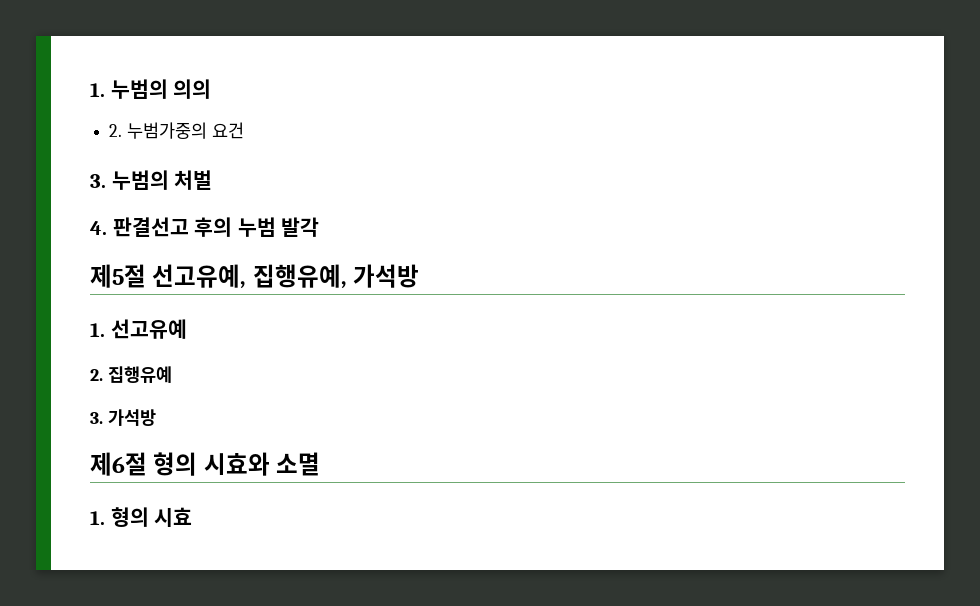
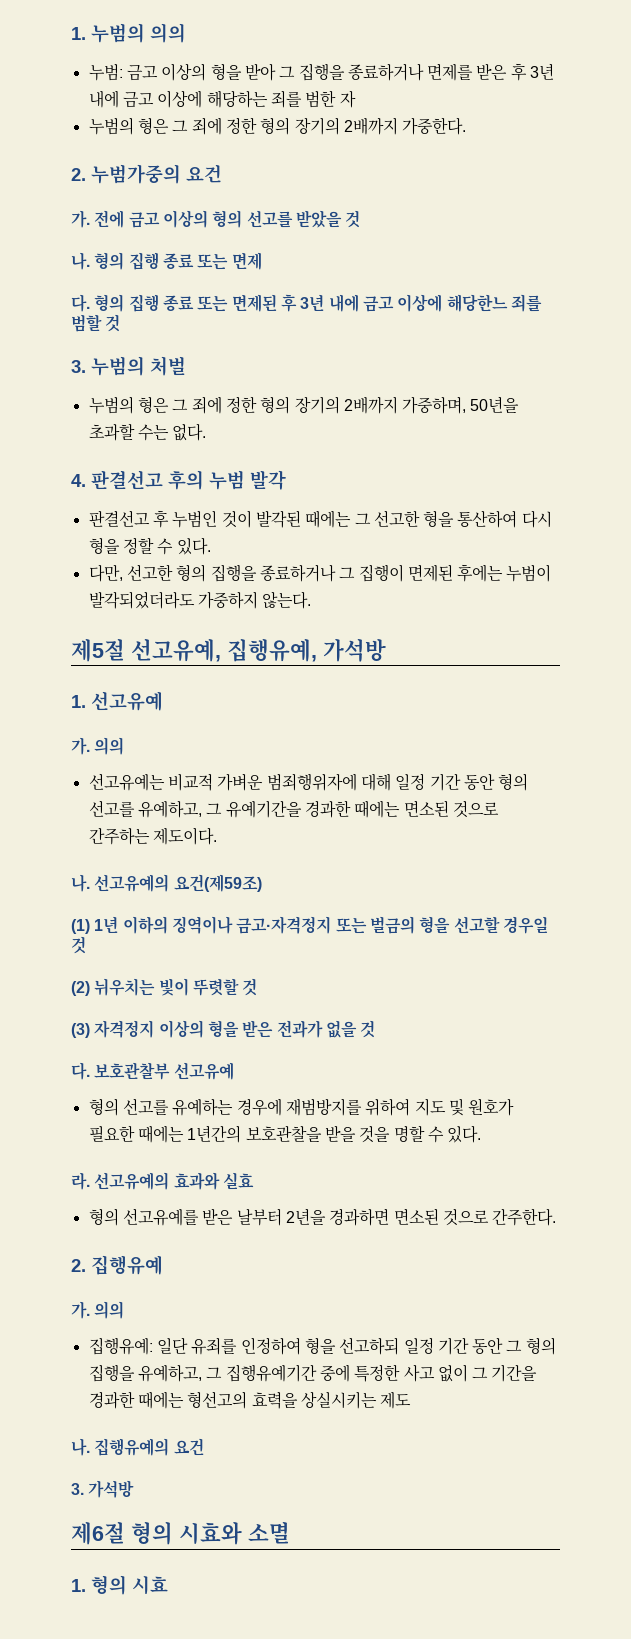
+ 누범: 금고 이상의 형을 받아 그 집행을 종료하거나 면제를 받은 후 3년 내에 금고 이상에 해당하는 죄를 범한 자
+ 누범의 형은 그 죄에 정한 형의 장기의 2배까지 가중한다.
  2. 누범가중의 요건
+ 가. 전에 금고 이상의 형의 선고를 받았을 것
+ 나. 형의 집행 종료 또는 면제
+ 다. 형의 집행 종료 또는 면제된 후 3년 내에 금고 이상에 해당한느 죄를 범할 것
  3. 누범의 처벌
+ 누범의 형은 그 죄에 정한 형의 장기의 2배까지 가중하며, 50년을 초과할 수는 없다.
+ 판결선고 후 누범인 것이 발각된 때에는 그 선고한 형을 통산하여 다시 형을 정할 수 있다.
+ 다만, 선고한 형의 집행을 종료하거나 그 집행이 면제된 후에는 누범이 발각되었더라도 가중하지 않는다.
  1. 선고유예
+ 가. 의의
+ 선고유예는 비교적 가벼운 범죄행위자에 대해 일정 기간 동안 형의 선고를 유예하고, 그 유예기간을 경과한 때에는 면소된 것으로 간주하는 제도이다.
+ 나. 선고유예의 요건(제59조)
+ (1) 1년 이하의 징역이나 금고·자격정지 또는 벌금의 형을 선고할 경우일 것
+ (2) 뉘우치는 빛이 뚜렷할 것
+ (3) 자격정지 이상의 형을 받은 전과가 없을 것
+ 다. 보호관찰부 선고유예
+ 형의 선고를 유예하는 경우에 재범방지를 위하여 지도 및 원호가 필요한 때에는 1년간의 보호관찰을 받을 것을 명할 수 있다.
+ 라. 선고유예의 효과와 실효
+ 형의 선고유예를 받은 날부터 2년을 경과하면 면소된 것으로 간주한다.
  2. 집행유예
+ 가. 의의
+ 집행유예: 일단 유죄를 인정하여 형을 선고하되 일정 기간 동안 그 형의 집행을 유예하고, 그 집행유예기간 중에 특정한 사고 없이 그 기간을 경과한 때에는 형선고의 효력을 상실시키는 제도
+ 나. 집행유예의 요건

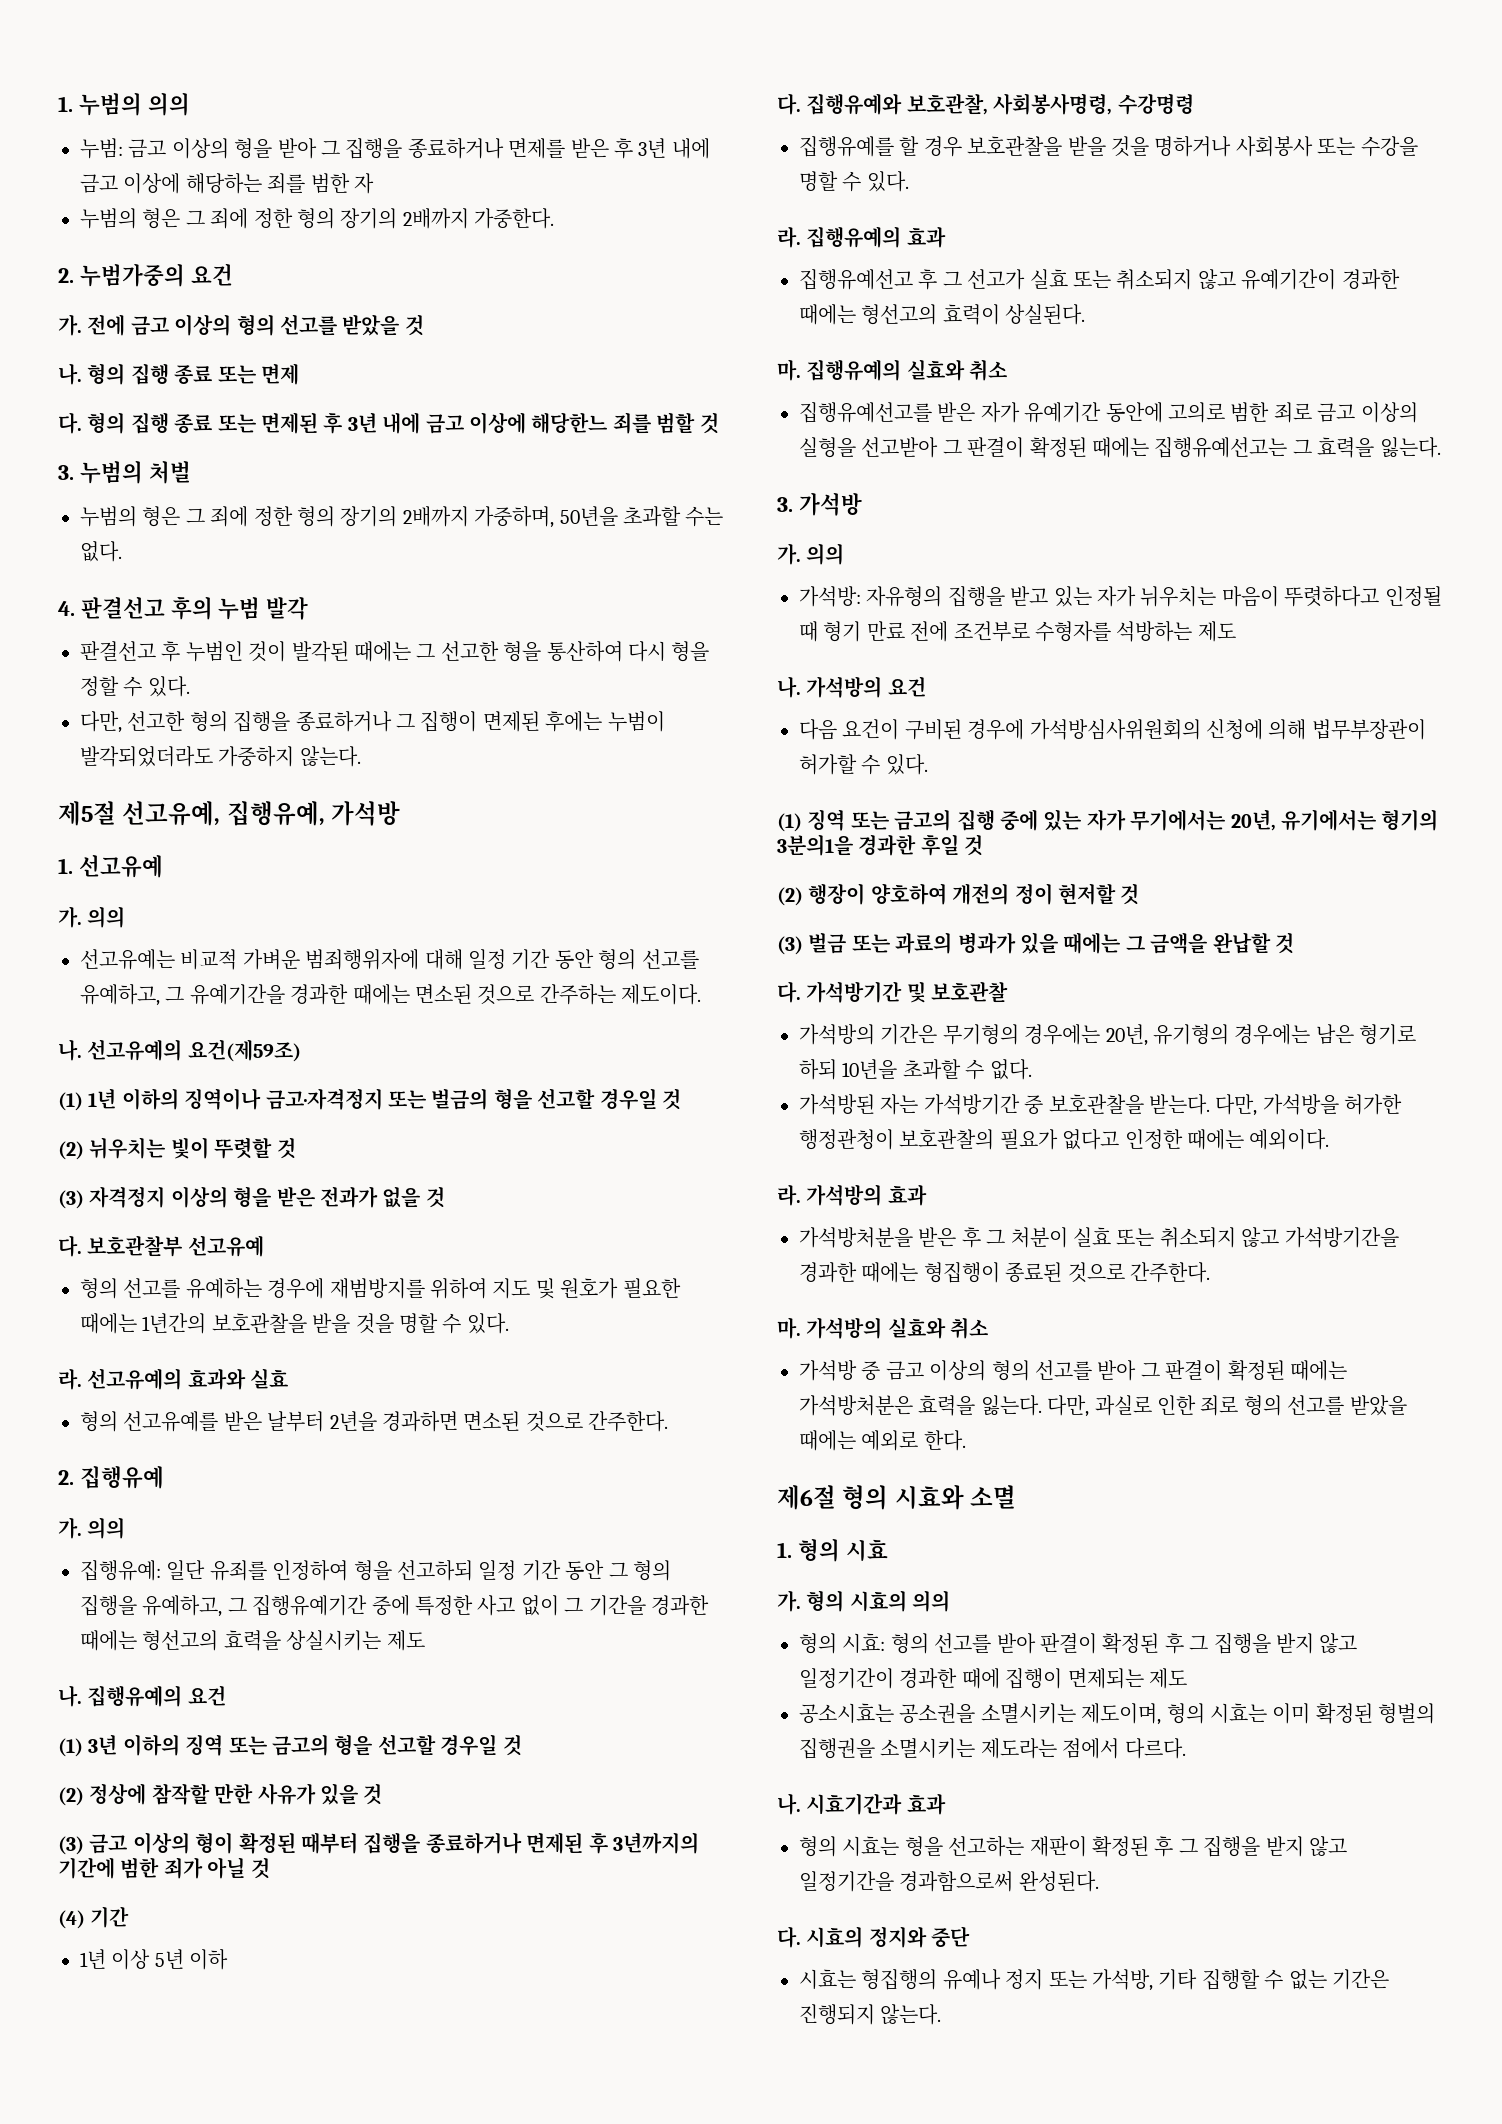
+ (1) 3년 이하의 징역 또는 금고의 형을 선고할 경우일 것
+ (2) 정상에 참작할 만한 사유가 있을 것
+ (3) 금고 이상의 형이 확정된 때부터 집행을 종료하거나 면제된 후 3년까지의 기간에 범한 죄가 아닐 것
+ (4) 기간
+ 1년 이상 5년 이하
+ 다. 집행유예와 보호관찰, 사회봉사명령, 수강명령
+ 집행유예를 할 경우 보호관찰을 받을 것을 명하거나 사회봉사 또는 수강을 명할 수 있다.
+ 라. 집행유예의 효과
+ 집행유예선고 후 그 선고가 실효 또는 취소되지 않고 유예기간이 경과한 때에는 형선고의 효력이 상실된다.
+ 마. 집행유예의 실효와 취소
+ 집행유예선고를 받은 자가 유예기간 동안에 고의로 범한 죄로 금고 이상의 실형을 선고받아 그 판결이 확정된 때에는 집행유예선고는 그 효력을 잃는다.
  3. 가석방
+ 가. 의의
+ 가석방: 자유형의 집행을 받고 있는 자가 뉘우치는 마음이 뚜렷하다고 인정될 때 형기 만료 전에 조건부로 수형자를 석방하는 제도
+ 나. 가석방의 요건
+ 다음 요건이 구비된 경우에 가석방심사위원회의 신청에 의해 법무부장관이 허가할 수 있다.
+ (1) 징역 또는 금고의 집행 중에 있는 자가 무기에서는 20년, 유기에서는 형기의 3분의1을 경과한 후일 것
+ (2) 행장이 양호하여 개전의 정이 현저할 것
+ (3) 벌금 또는 과료의 병과가 있을 때에는 그 금액을 완납할 것
+ 다. 가석방기간 및 보호관찰
+ 가석방의 기간은 무기형의 경우에는 20년, 유기형의 경우에는 남은 형기로 하되 10년을 초과할 수 없다.
+ 가석방된 자는 가석방기간 중 보호관찰을 받는다. 다만, 가석방을 허가한 행정관청이 보호관찰의 필요가 없다고 인정한 때에는 예외이다.
+ 라. 가석방의 효과
+ 가석방처분을 받은 후 그 처분이 실효 또는 취소되지 않고 가석방기간을 경과한 때에는 형집행이 종료된 것으로 간주한다.
+ 마. 가석방의 실효와 취소
+ 가석방 중 금고 이상의 형의 선고를 받아 그 판결이 확정된 때에는 가석방처분은 효력을 잃는다. 다만, 과실로 인한 죄로 형의 선고를 받았을 때에는 예외로 한다.
+ 가. 형의 시효의 의의
+ 형의 시효: 형의 선고를 받아 판결이 확정된 후 그 집행을 받지 않고 일정기간이 경과한 때에 집행이 면제되는 제도
+ 공소시효는 공소권을 소멸시키는 제도이며, 형의 시효는 이미 확정된 형벌의 집행권을 소멸시키는 제도라는 점에서 다르다.
+ 나. 시효기간과 효과
+ 형의 시효는 형을 선고하는 재판이 확정된 후 그 집행을 받지 않고 일정기간을 경과함으로써 완성된다.
+ 다. 시효의 정지와 중단
+ 시효는 형집행의 유예나 정지 또는 가석방, 기타 집행할 수 없는 기간은 진행되지 않는다.

